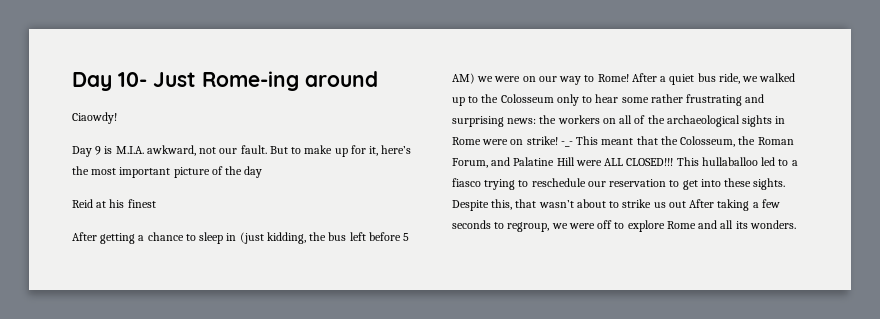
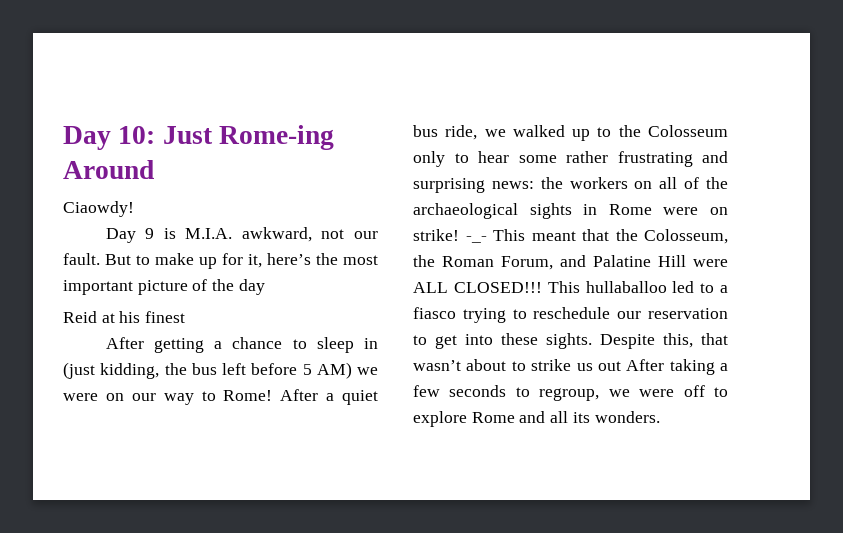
- Day 10- Just Rome-ing around
+ Day 10: Just Rome-ing Around

